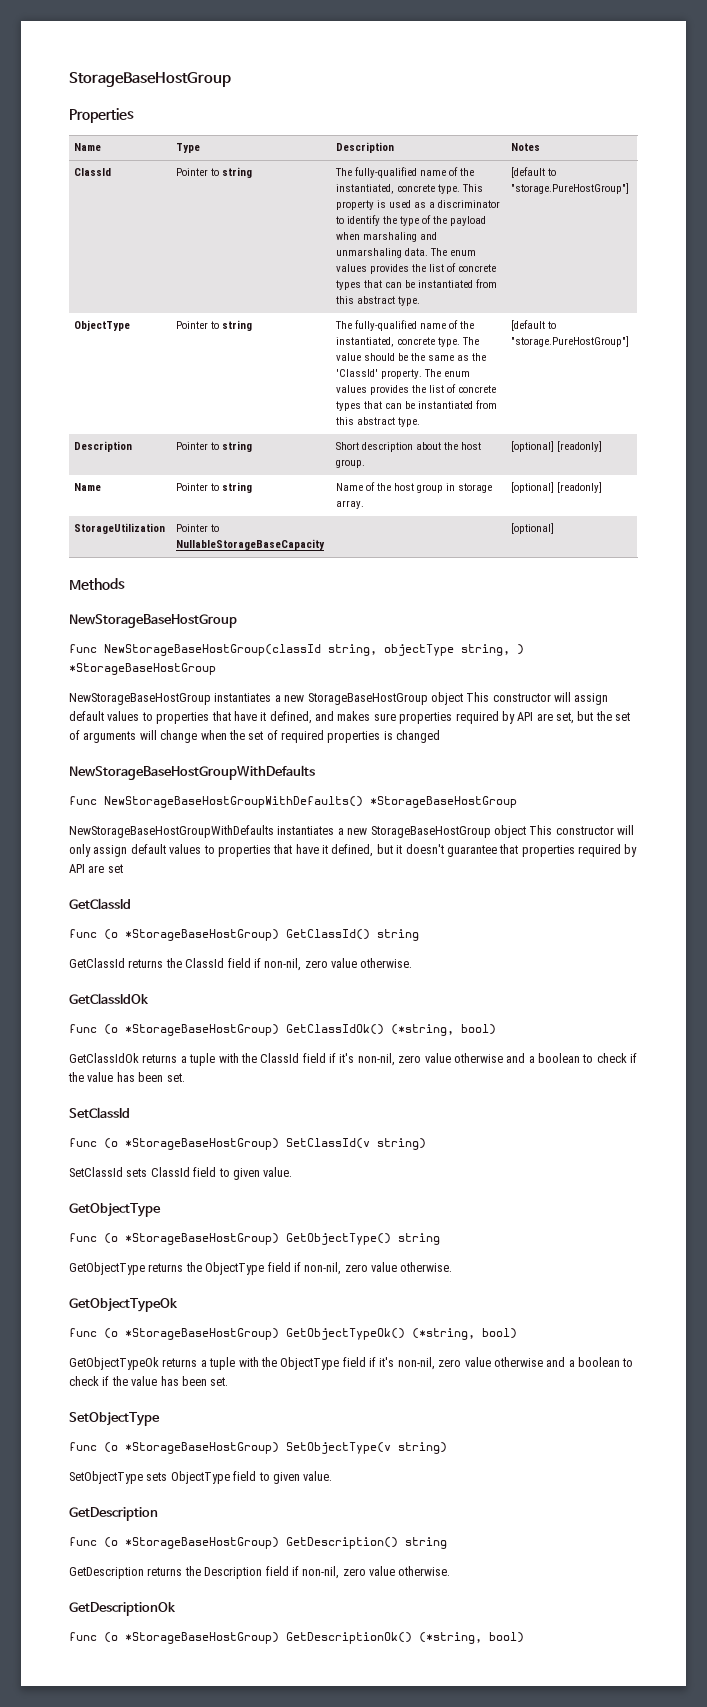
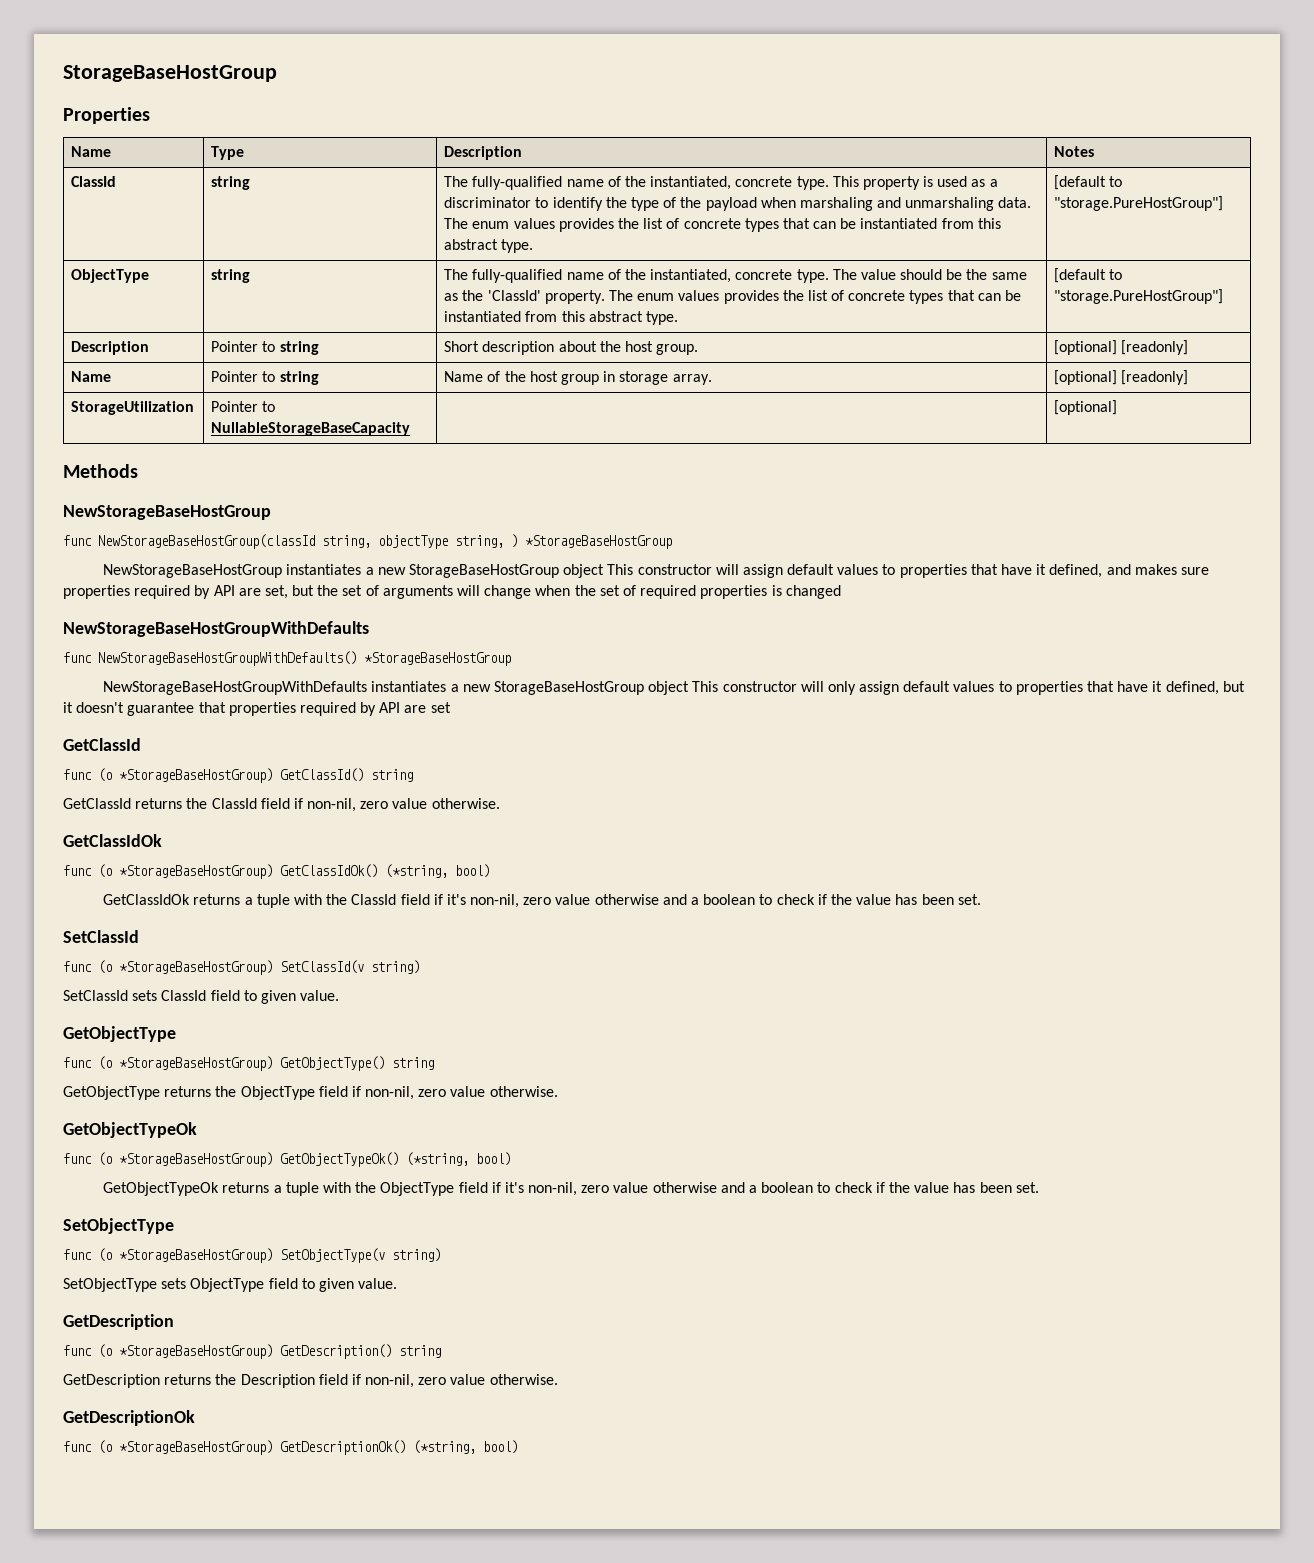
- ClassId | Pointer to string
+ ClassId | string
- ObjectType | Pointer to string
+ ObjectType | string

